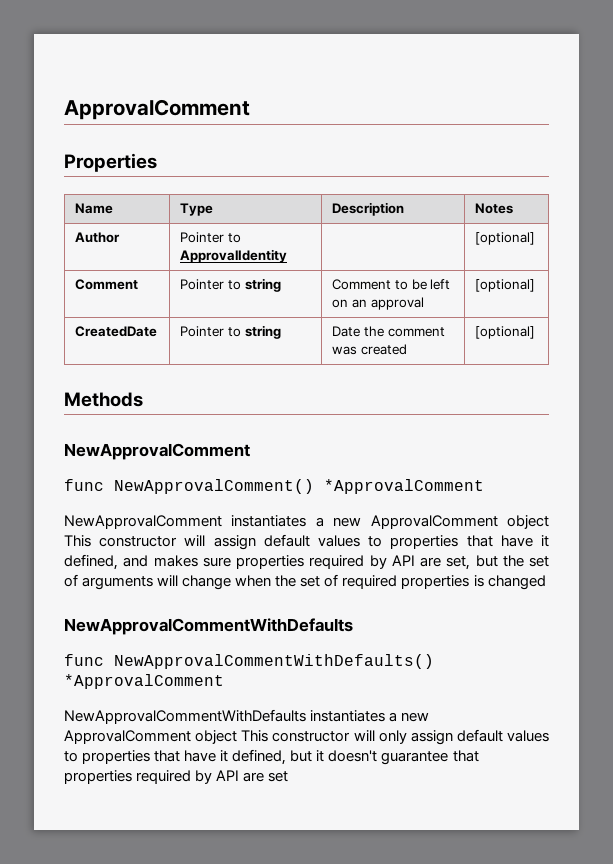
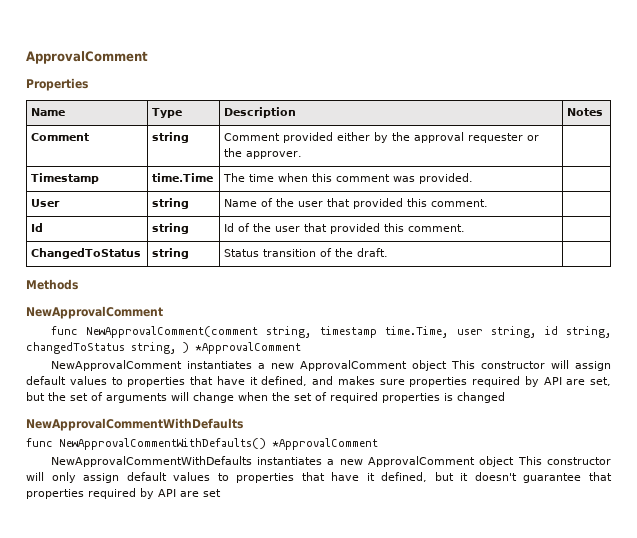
- Author | Pointer to ApprovalIdentity | | [optional]
- Comment | Pointer to string | Comment to be left on an approval | [optional]
- CreatedDate | Pointer to string | Date the comment was created | [optional]
+ Comment | string | Comment provided either by the approval requester or the approver. |
+ Timestamp | time.Time | The time when this comment was provided. |
+ User | string | Name of the user that provided this comment. |
+ Id | string | Id of the user that provided this comment. |
+ ChangedToStatus | string | Status transition of the draft. |
  Methods
  NewApprovalComment
- func NewApprovalComment() *ApprovalComment
+ func NewApprovalComment(comment string, timestamp time.Time, user string, id string, changedToStatus string, ) *ApprovalComment

